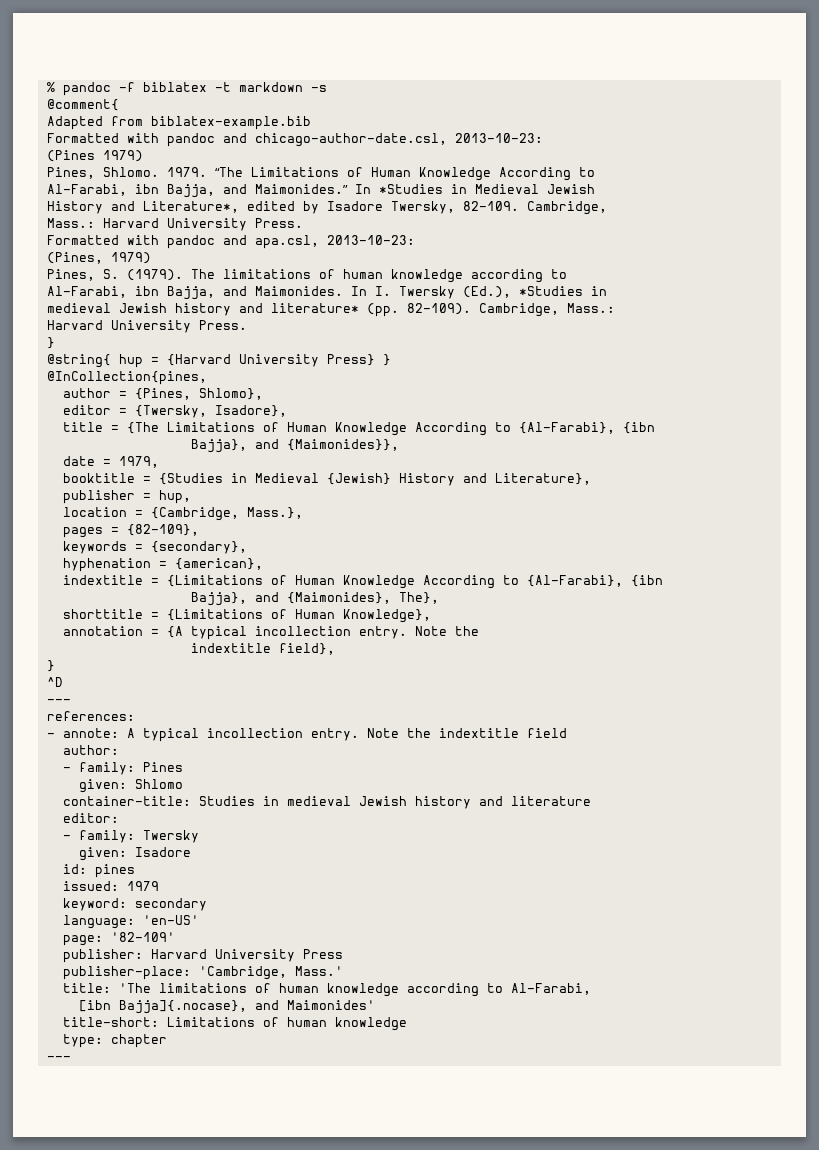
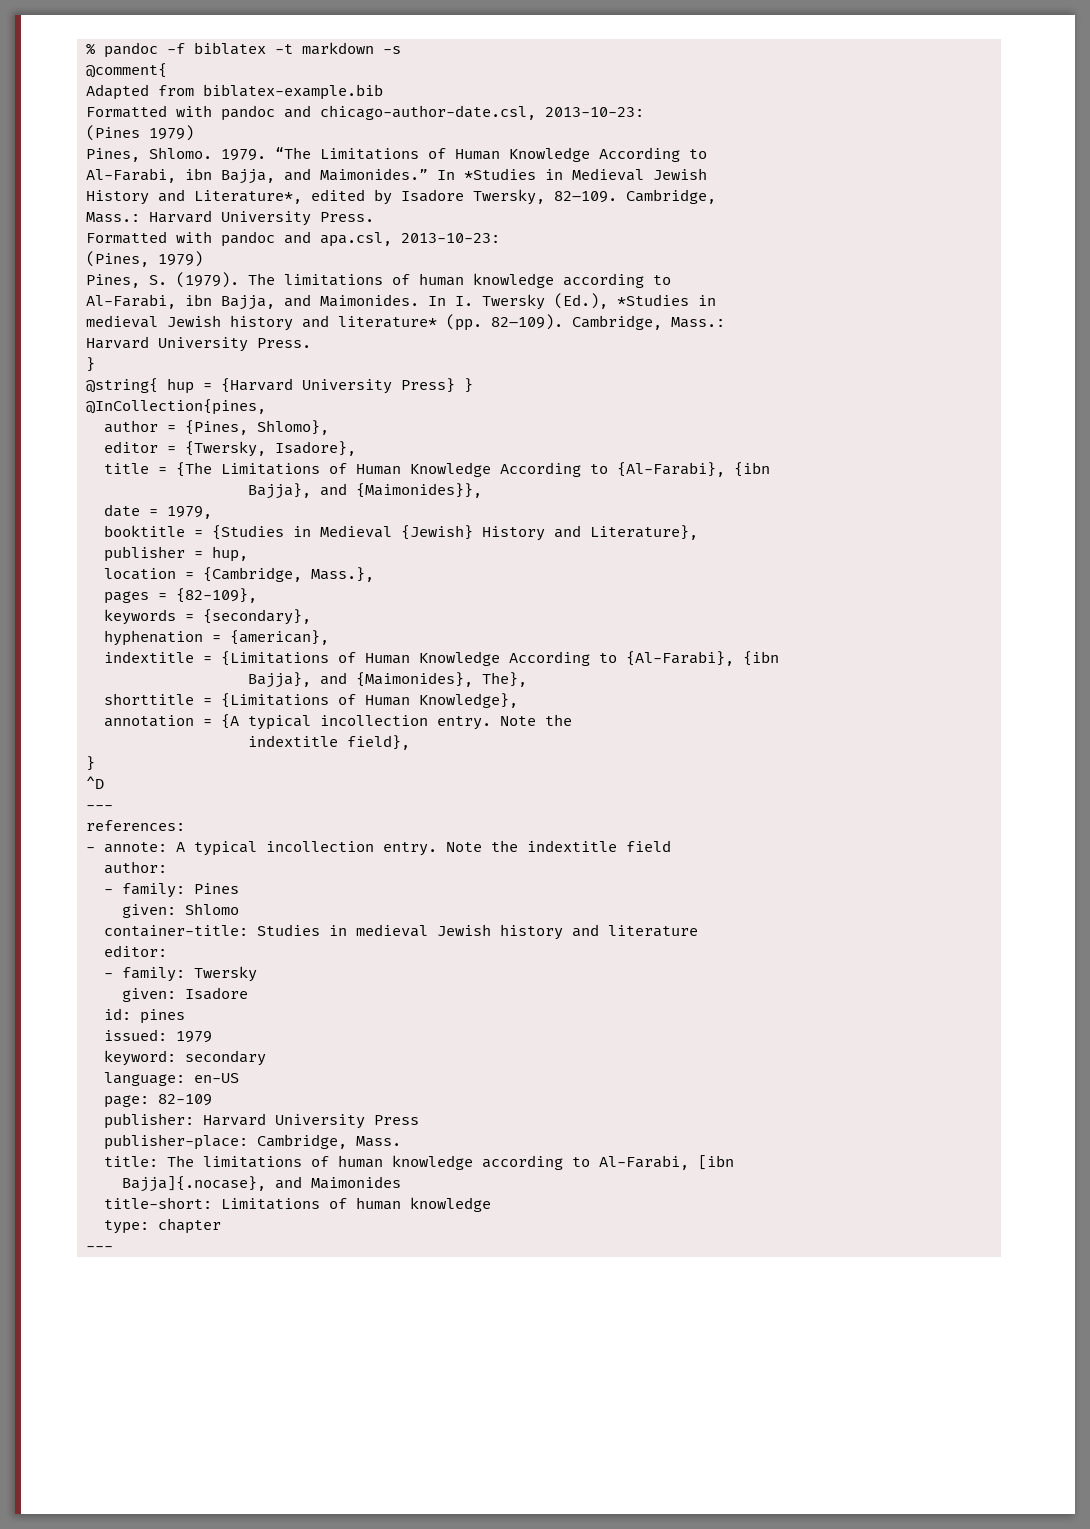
- language: 'en-US'
+ language: en-US
- page: '82-109'
+ page: 82-109
- publisher-place: 'Cambridge, Mass.'
+ publisher-place: Cambridge, Mass.
- title: 'The limitations of human knowledge according to Al-Farabi,
- [ibn Bajja]{.nocase}, and Maimonides'
+ title: The limitations of human knowledge according to Al-Farabi, [ibn
+ Bajja]{.nocase}, and Maimonides

